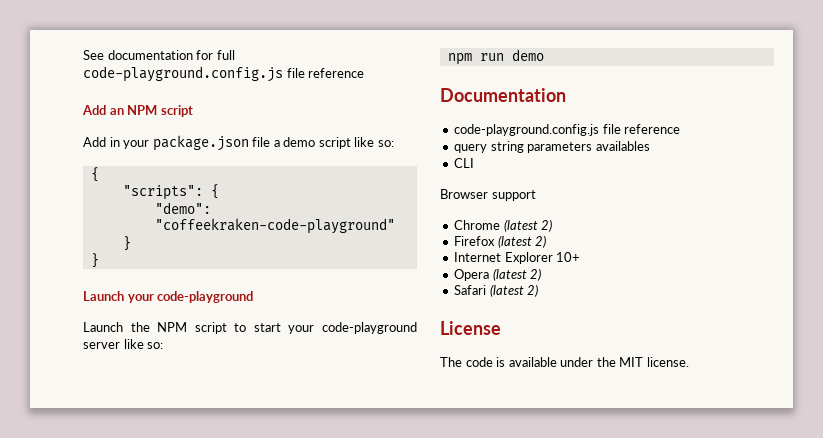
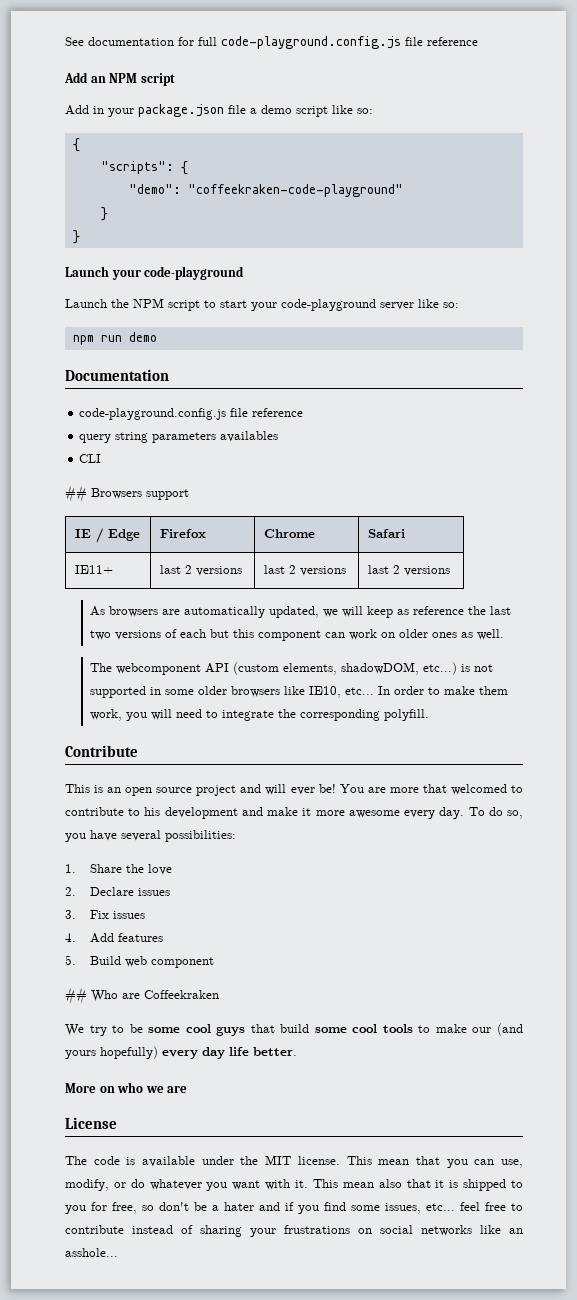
- Browser support
+ ## Browsers support
- Chrome (latest 2)
- Firefox (latest 2)
- Internet Explorer 10+
- Opera (latest 2)
- Safari (latest 2)
+ IE / Edge | Firefox | Chrome | Safari
+ IE11+ | last 2 versions | last 2 versions | last 2 versions
+ As browsers are automatically updated, we will keep as reference the last two versions of each but this component can work on older ones as well.
+ The webcomponent API (custom elements, shadowDOM, etc...) is not supported in some older browsers like IE10, etc... In order to make them work, you will need to integrate the corresponding polyfill.
+ Contribute
+ This is an open source project and will ever be! You are more that welcomed to contribute to his development and make it more awesome every day. To do so, you have several possibilities:
+ 1. Share the love
+ 2. Declare issues
+ 3. Fix issues
+ 4. Add features
+ 5. Build web component
+ ## Who are Coffeekraken
+ We try to be some cool guys that build some cool tools to make our (and yours hopefully) every day life better.
+ More on who we are
+ This mean that you can use, modify, or do whatever you want with it. This mean also that it is shipped to you for free, so don't be a hater and if you find some issues, etc... feel free to contribute instead of sharing your frustrations on social networks like an asshole...

